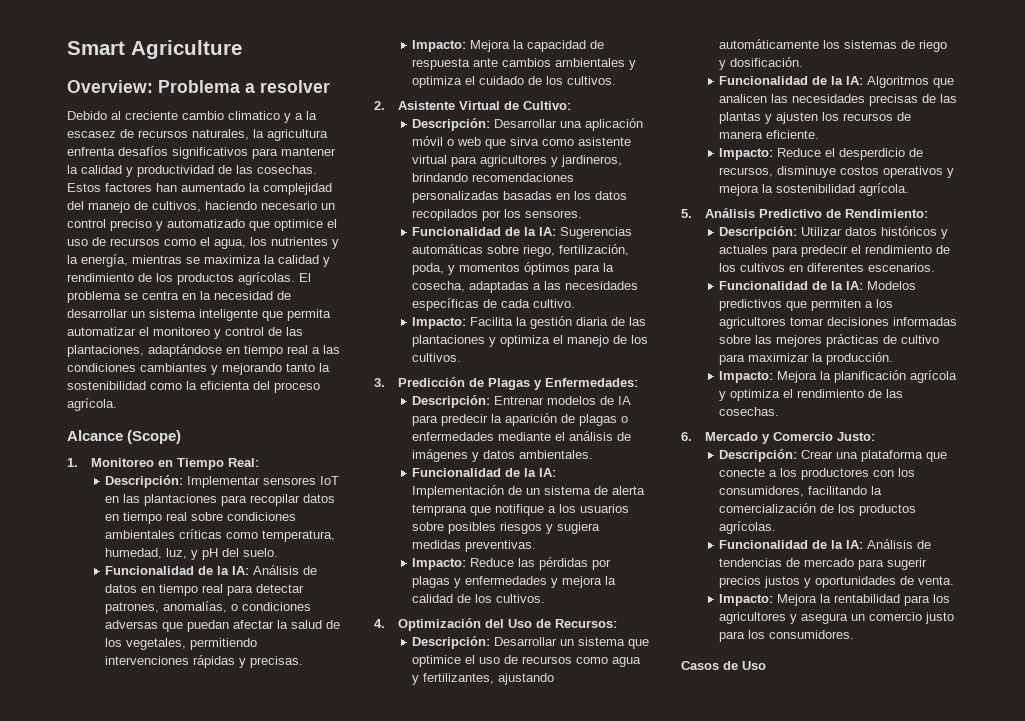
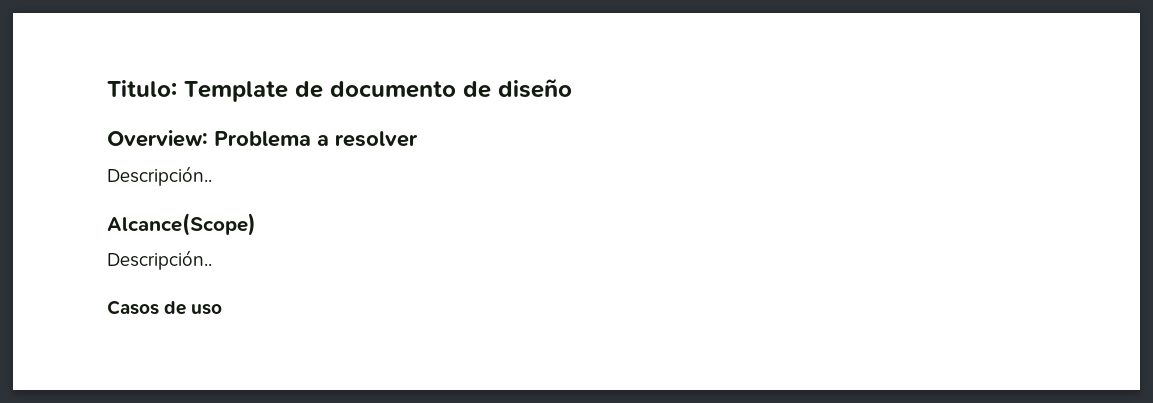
- Smart Agriculture
+ Titulo: Template de documento de diseño
  Overview: Problema a resolver
- Debido al creciente cambio climatico y a la escasez de recursos naturales, la agricultura enfrenta desafíos significativos para mantener la calidad y productividad de las cosechas. Estos factores han aumentado la complejidad del manejo de cultivos, haciendo necesario un control preciso y automatizado que optimice el uso de recursos como el agua, los nutrientes y la energía, mientras se maximiza la calidad y rendimiento de los productos agrícolas. El problema se centra en la necesidad de desarrollar un sistema inteligente que permita automatizar el monitoreo y control de las plantaciones, adaptándose en tiempo real a las condiciones cambiantes y mejorando tanto la sostenibilidad como la eficienta del proceso agrícola.
- Alcance (Scope)
- 1. Monitoreo en Tiempo Real:
- Descripción: Implementar sensores IoT en las plantaciones para recopilar datos en tiempo real sobre condiciones ambientales críticas como temperatura, humedad, luz, y pH del suelo.
- Funcionalidad de la IA: Análisis de datos en tiempo real para detectar patrones, anomalías, o condiciones adversas que puedan afectar la salud de los vegetales, permitiendo intervenciones rápidas y precisas.
- Impacto: Mejora la capacidad de respuesta ante cambios ambientales y optimiza el cuidado de los cultivos.
- 2. Asistente Virtual de Cultivo:
- Descripción: Desarrollar una aplicación móvil o web que sirva como asistente virtual para agricultores y jardineros, brindando recomendaciones personalizadas basadas en los datos recopilados por los sensores.
- Funcionalidad de la IA: Sugerencias automáticas sobre riego, fertilización, poda, y momentos óptimos para la cosecha, adaptadas a las necesidades específicas de cada cultivo.
- Impacto: Facilita la gestión diaria de las plantaciones y optimiza el manejo de los cultivos.
- 3. Predicción de Plagas y Enfermedades:
- Descripción: Entrenar modelos de IA para predecir la aparición de plagas o enfermedades mediante el análisis de imágenes y datos ambientales.
- Funcionalidad de la IA: Implementación de un sistema de alerta temprana que notifique a los usuarios sobre posibles riesgos y sugiera medidas preventivas.
- Impacto: Reduce las pérdidas por plagas y enfermedades y mejora la calidad de los cultivos.
- 4. Optimización del Uso de Recursos:
- Descripción: Desarrollar un sistema que optimice el uso de recursos como agua y fertilizantes, ajustando automáticamente los sistemas de riego y dosificación.
- Funcionalidad de la IA: Algoritmos que analicen las necesidades precisas de las plantas y ajusten los recursos de manera eficiente.
- Impacto: Reduce el desperdicio de recursos, disminuye costos operativos y mejora la sostenibilidad agrícola.
- 5. Análisis Predictivo de Rendimiento:
- Descripción: Utilizar datos históricos y actuales para predecir el rendimiento de los cultivos en diferentes escenarios.
- Funcionalidad de la IA: Modelos predictivos que permiten a los agricultores tomar decisiones informadas sobre las mejores prácticas de cultivo para maximizar la producción.
- Impacto: Mejora la planificación agrícola y optimiza el rendimiento de las cosechas.
- 6. Mercado y Comercio Justo:
- Descripción: Crear una plataforma que conecte a los productores con los consumidores, facilitando la comercialización de los productos agrícolas.
- Funcionalidad de la IA: Análisis de tendencias de mercado para sugerir precios justos y oportunidades de venta.
- Impacto: Mejora la rentabilidad para los agricultores y asegura un comercio justo para los consumidores.
+ Descripción..
+ Alcance(Scope)
+ Descripción..
- Casos de Uso
+ Casos de uso

